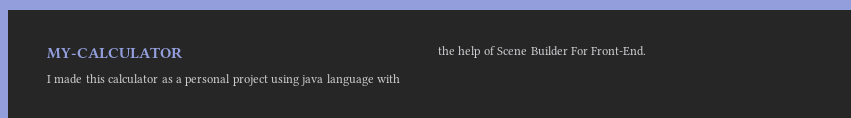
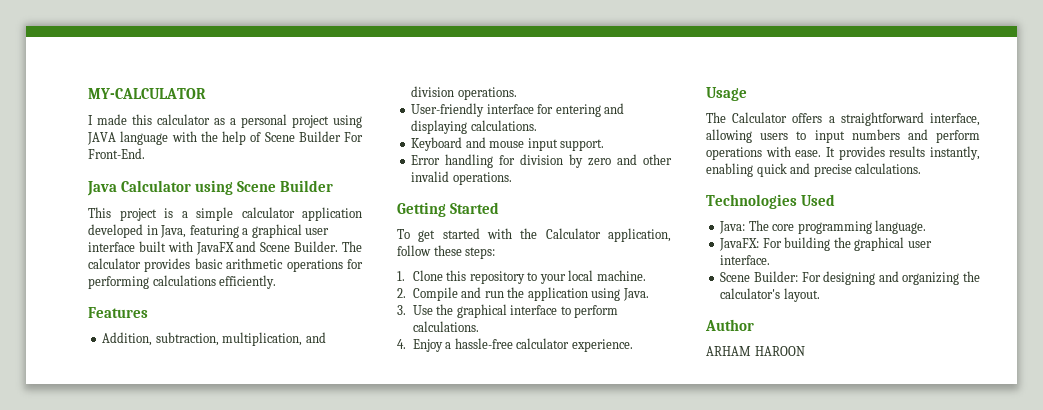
- I made this calculator as a personal project using java language with the help of Scene Builder For Front-End.
+ I made this calculator as a personal project using JAVA language with the help of Scene Builder For Front-End.
+ Java Calculator using Scene Builder
+ This project is a simple calculator application developed in Java, featuring a graphical user interface built with JavaFX and Scene Builder. The calculator provides basic arithmetic operations for performing calculations efficiently.
+ Features
+ Addition, subtraction, multiplication, and division operations.
+ User-friendly interface for entering and displaying calculations.
+ Keyboard and mouse input support.
+ Error handling for division by zero and other invalid operations.
+ Getting Started
+ To get started with the Calculator application, follow these steps:
+ 1. Clone this repository to your local machine.
+ 2. Compile and run the application using Java.
+ 3. Use the graphical interface to perform calculations.
+ 4. Enjoy a hassle-free calculator experience.
+ Usage
+ The Calculator offers a straightforward interface, allowing users to input numbers and perform operations with ease. It provides results instantly, enabling quick and precise calculations.
+ Technologies Used
+ Java: The core programming language.
+ JavaFX: For building the graphical user interface.
+ Scene Builder: For designing and organizing the calculator's layout.
+ Author
+ ARHAM HAROON

